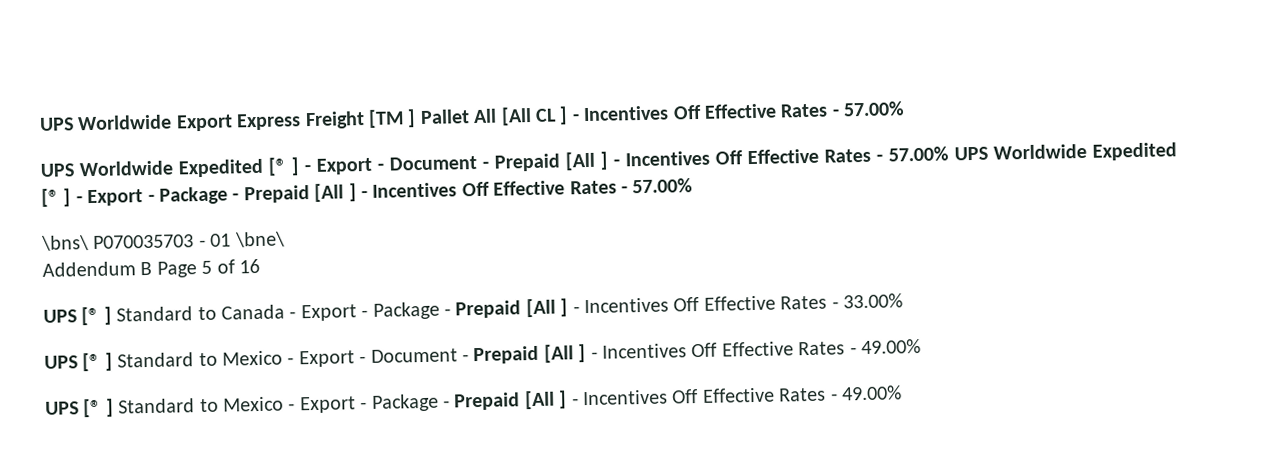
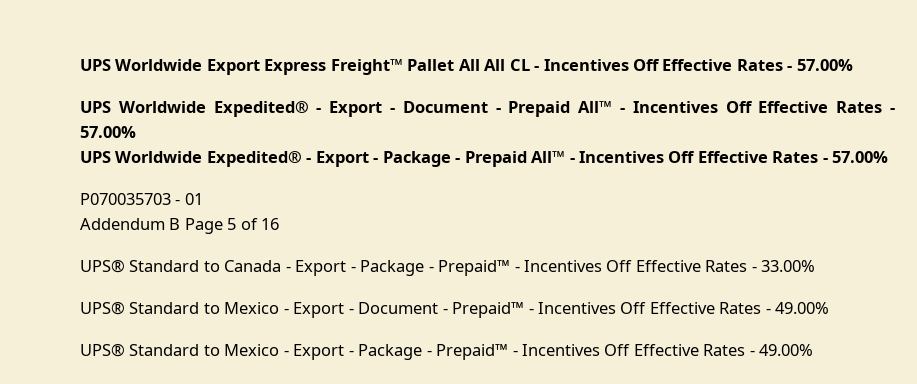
- UPS Worldwide Export Express Freight [TM ] Pallet All [All CL ] - Incentives Off Effective Rates - 57.00%
- UPS Worldwide Expedited [® ] - Export - Document - Prepaid [All ] - Incentives Off Effective Rates - 57.00% UPS Worldwide Expedited [® ] - Export - Package - Prepaid [All ] - Incentives Off Effective Rates - 57.00%
- \bns\ P070035703 - 01 \bne\
+ UPS Worldwide Export Express Freight™ Pallet All All CL - Incentives Off Effective Rates - 57.00%
+ UPS Worldwide Expedited® - Export - Document - Prepaid All™ - Incentives Off Effective Rates - 57.00%
+ UPS Worldwide Expedited® - Export - Package - Prepaid All™ - Incentives Off Effective Rates - 57.00%
+ P070035703 - 01
- UPS [® ] Standard to Canada - Export - Package - Prepaid [All ] - Incentives Off Effective Rates - 33.00%
+ UPS® Standard to Canada - Export - Package - Prepaid™ - Incentives Off Effective Rates - 33.00%
- UPS [® ] Standard to Mexico - Export - Document - Prepaid [All ] - Incentives Off Effective Rates - 49.00%
+ UPS® Standard to Mexico - Export - Document - Prepaid™ - Incentives Off Effective Rates - 49.00%
- UPS [® ] Standard to Mexico - Export - Package - Prepaid [All ] - Incentives Off Effective Rates - 49.00%
+ UPS® Standard to Mexico - Export - Package - Prepaid™ - Incentives Off Effective Rates - 49.00%

